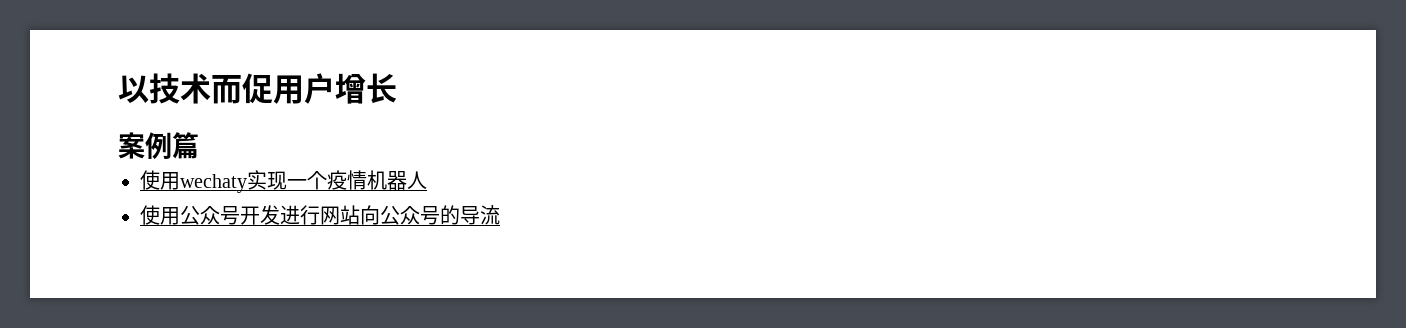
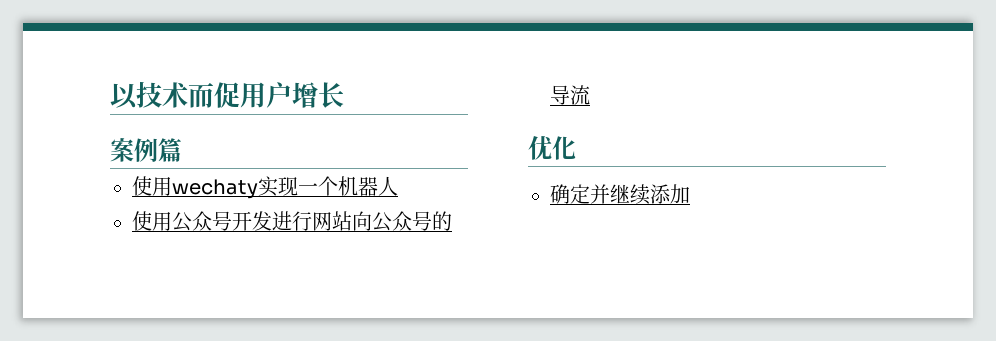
- 使用wechaty实现一个疫情机器人
+ 使用wechaty实现一个机器人
+ 优化
+ 确定并继续添加

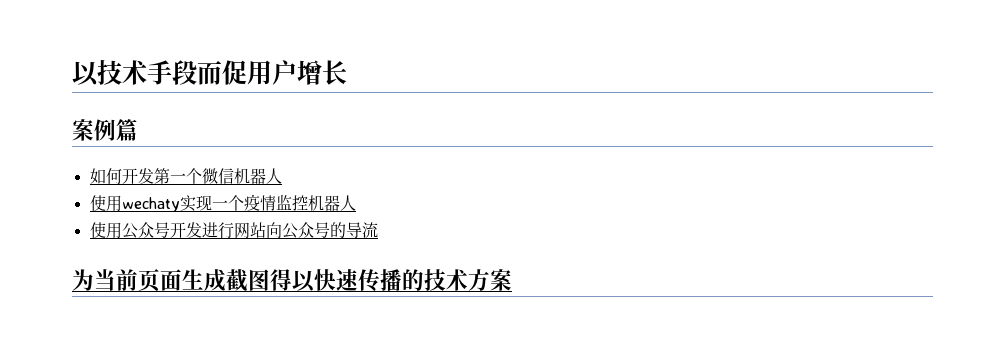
- 以技术而促用户增长
+ 以技术手段而促用户增长
+ 如何开发第一个微信机器人
- 使用wechaty实现一个机器人
+ 使用wechaty实现一个疫情监控机器人
- 优化
- 确定并继续添加
+ 为当前页面生成截图得以快速传播的技术方案

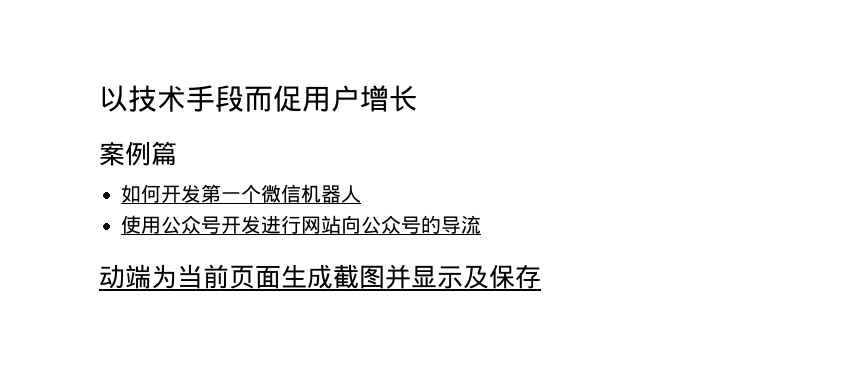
- 使用wechaty实现一个疫情监控机器人
- 为当前页面生成截图得以快速传播的技术方案
+ 动端为当前页面生成截图并显示及保存

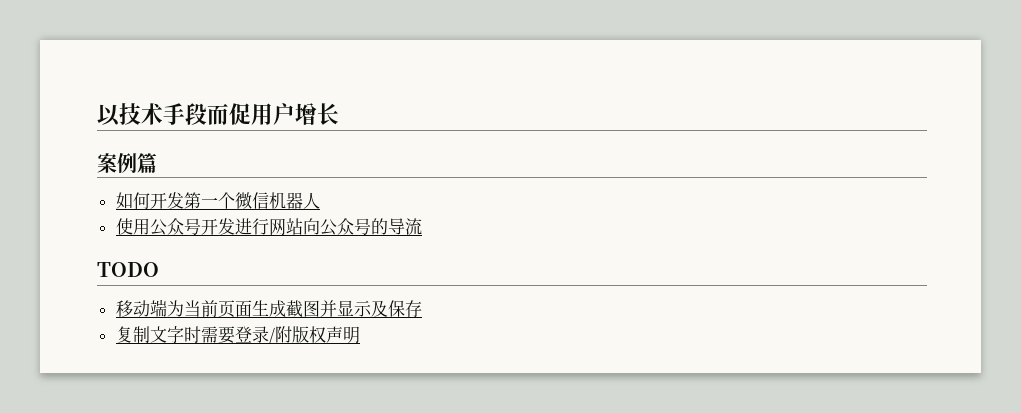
- 动端为当前页面生成截图并显示及保存
+ TODO
+ 移动端为当前页面生成截图并显示及保存
+ 复制文字时需要登录/附版权声明

